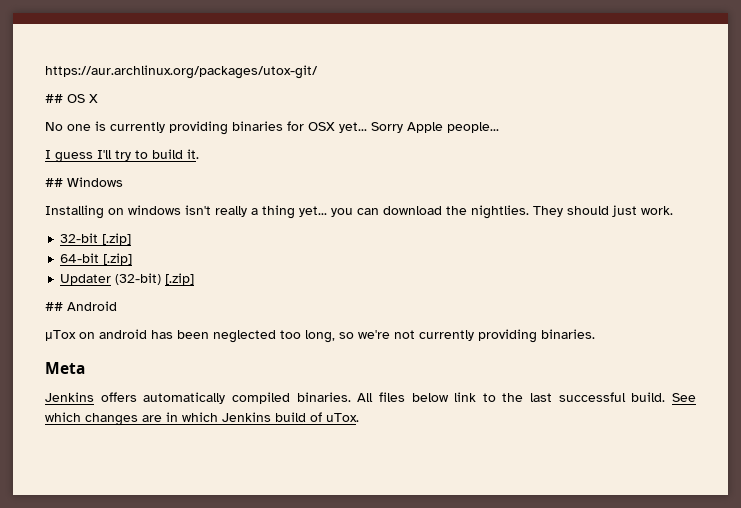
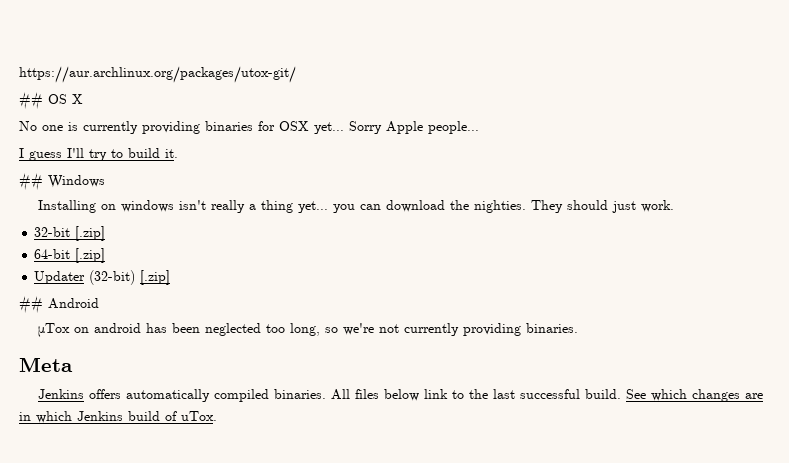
- Installing on windows isn't really a thing yet... you can download the nightlies.
+ Installing on windows isn't really a thing yet... you can download the nighties.

